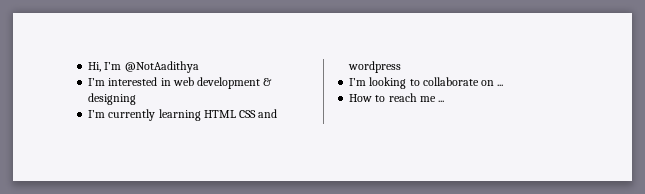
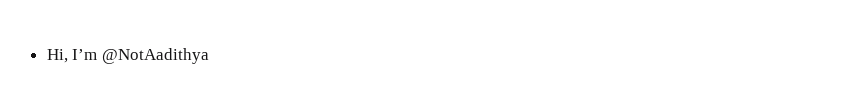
- I’m interested in web development & designing
- I’m currently learning HTML CSS and wordpress
- I’m looking to collaborate on ...
- How to reach me ...

